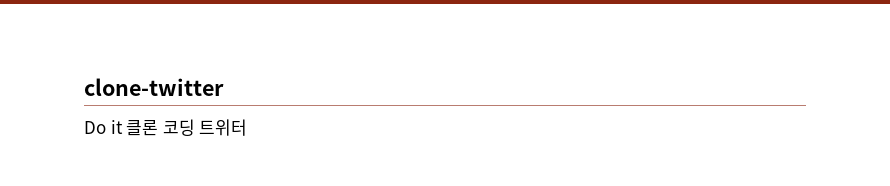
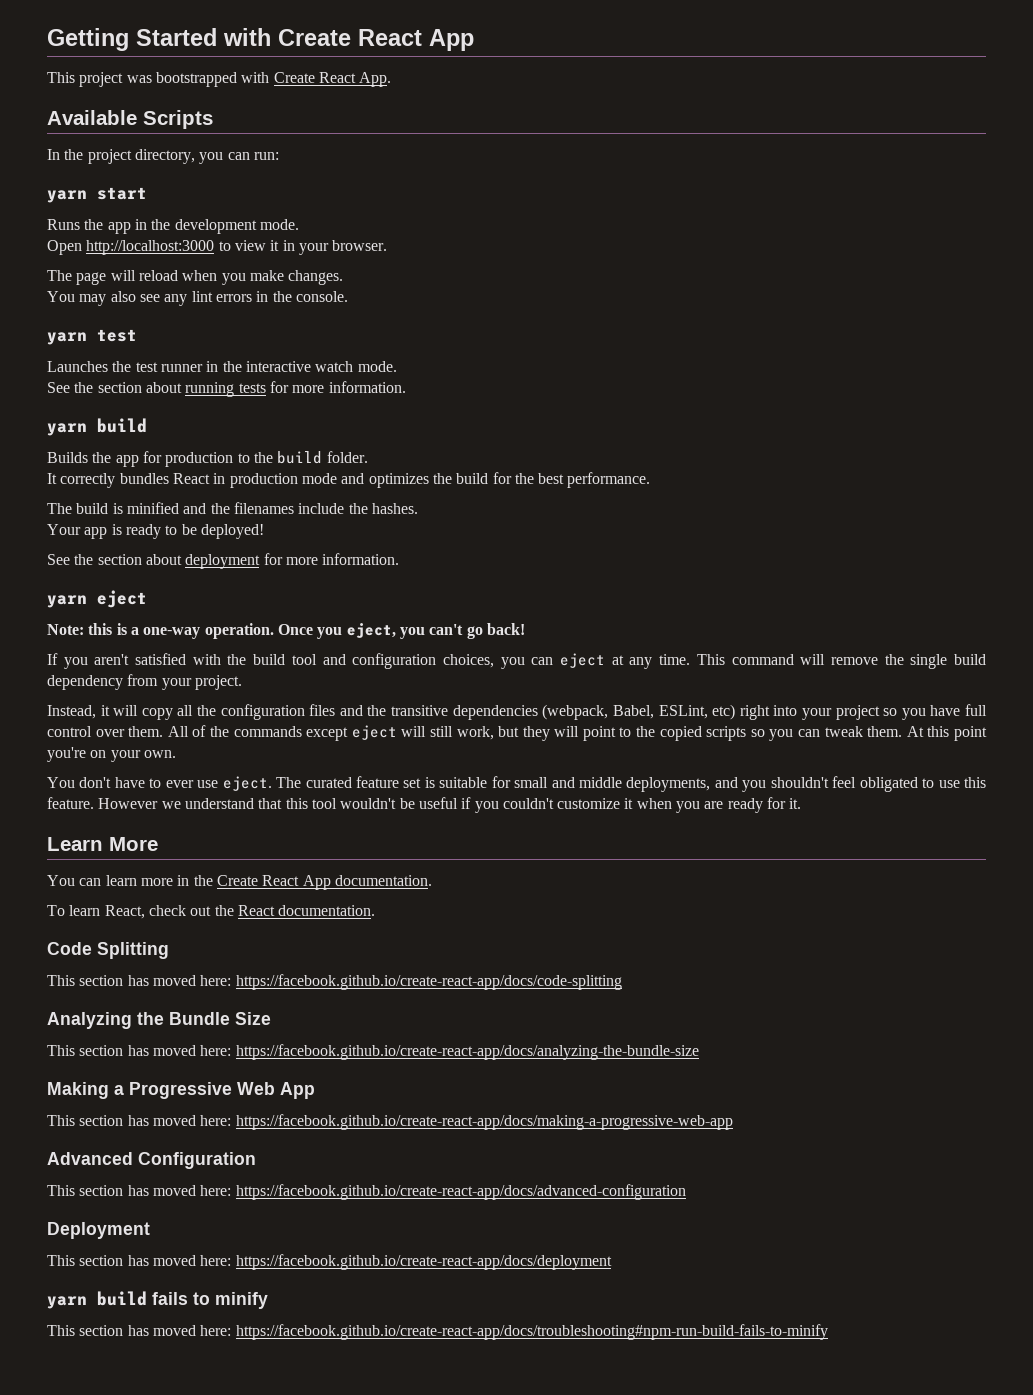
- clone-twitter
- Do it 클론 코딩 트위터
+ Getting Started with Create React App
+ This project was bootstrapped with Create React App.
+ Available Scripts
+ In the project directory, you can run:
+ yarn start
+ Runs the app in the development mode.
+ Open http://localhost:3000 to view it in your browser.
+ The page will reload when you make changes.
+ You may also see any lint errors in the console.
+ yarn test
+ Launches the test runner in the interactive watch mode.
+ See the section about running tests for more information.
+ yarn build
+ Builds the app for production to the build folder.
+ It correctly bundles React in production mode and optimizes the build for the best performance.
+ The build is minified and the filenames include the hashes.
+ Your app is ready to be deployed!
+ See the section about deployment for more information.
+ yarn eject
+ Note: this is a one-way operation. Once you eject, you can't go back!
+ If you aren't satisfied with the build tool and configuration choices, you can eject at any time. This command will remove the single build dependency from your project.
+ Instead, it will copy all the configuration files and the transitive dependencies (webpack, Babel, ESLint, etc) right into your project so you have full control over them. All of the commands except eject will still work, but they will point to the copied scripts so you can tweak them. At this point you're on your own.
+ You don't have to ever use eject. The curated feature set is suitable for small and middle deployments, and you shouldn't feel obligated to use this feature. However we understand that this tool wouldn't be useful if you couldn't customize it when you are ready for it.
+ Learn More
+ You can learn more in the Create React App documentation.
+ To learn React, check out the React documentation.
+ Code Splitting
+ This section has moved here: https://facebook.github.io/create-react-app/docs/code-splitting
+ Analyzing the Bundle Size
+ This section has moved here: https://facebook.github.io/create-react-app/docs/analyzing-the-bundle-size
+ Making a Progressive Web App
+ This section has moved here: https://facebook.github.io/create-react-app/docs/making-a-progressive-web-app
+ Advanced Configuration
+ This section has moved here: https://facebook.github.io/create-react-app/docs/advanced-configuration
+ Deployment
+ This section has moved here: https://facebook.github.io/create-react-app/docs/deployment
+ yarn build fails to minify
+ This section has moved here: https://facebook.github.io/create-react-app/docs/troubleshooting#npm-run-build-fails-to-minify

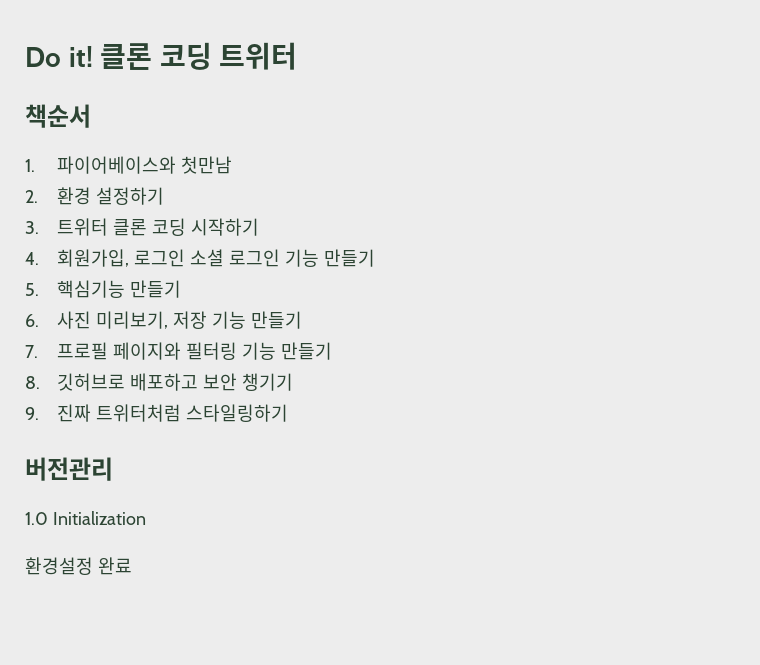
- Getting Started with Create React App
- This project was bootstrapped with Create React App.
- Available Scripts
- In the project directory, you can run:
- yarn start
- Runs the app in the development mode.
- Open http://localhost:3000 to view it in your browser.
- The page will reload when you make changes.
- You may also see any lint errors in the console.
- yarn test
- Launches the test runner in the interactive watch mode.
- See the section about running tests for more information.
- yarn build
- Builds the app for production to the build folder.
- It correctly bundles React in production mode and optimizes the build for the best performance.
- The build is minified and the filenames include the hashes.
- Your app is ready to be deployed!
- See the section about deployment for more information.
- yarn eject
- Note: this is a one-way operation. Once you eject, you can't go back!
- If you aren't satisfied with the build tool and configuration choices, you can eject at any time. This command will remove the single build dependency from your project.
- Instead, it will copy all the configuration files and the transitive dependencies (webpack, Babel, ESLint, etc) right into your project so you have full control over them. All of the commands except eject will still work, but they will point to the copied scripts so you can tweak them. At this point you're on your own.
- You don't have to ever use eject. The curated feature set is suitable for small and middle deployments, and you shouldn't feel obligated to use this feature. However we understand that this tool wouldn't be useful if you couldn't customize it when you are ready for it.
- Learn More
- You can learn more in the Create React App documentation.
- To learn React, check out the React documentation.
- Code Splitting
- This section has moved here: https://facebook.github.io/create-react-app/docs/code-splitting
- Analyzing the Bundle Size
- This section has moved here: https://facebook.github.io/create-react-app/docs/analyzing-the-bundle-size
- Making a Progressive Web App
- This section has moved here: https://facebook.github.io/create-react-app/docs/making-a-progressive-web-app
- Advanced Configuration
- This section has moved here: https://facebook.github.io/create-react-app/docs/advanced-configuration
- Deployment
- This section has moved here: https://facebook.github.io/create-react-app/docs/deployment
- yarn build fails to minify
- This section has moved here: https://facebook.github.io/create-react-app/docs/troubleshooting#npm-run-build-fails-to-minify
+ Do it! 클론 코딩 트위터
+ 책순서
+ 1. 파이어베이스와 첫만남
+ 2. 환경 설정하기
+ 3. 트위터 클론 코딩 시작하기
+ 4. 회원가입, 로그인 소셜 로그인 기능 만들기
+ 5. 핵심기능 만들기
+ 6. 사진 미리보기, 저장 기능 만들기
+ 7. 프로필 페이지와 필터링 기능 만들기
+ 8. 깃허브로 배포하고 보안 챙기기
+ 9. 진짜 트위터처럼 스타일링하기
+ 버전관리
+ 1.0 Initialization
+ 환경설정 완료

